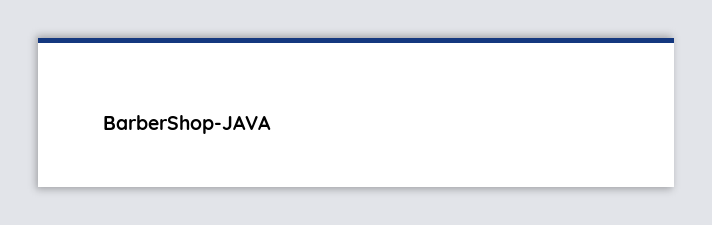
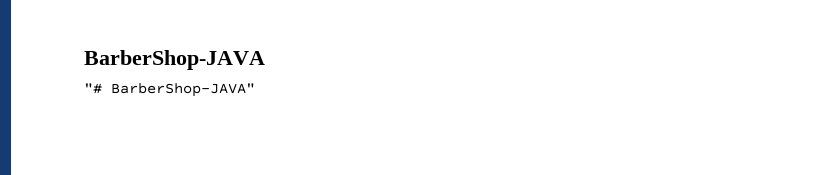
+ "# BarberShop-JAVA"

